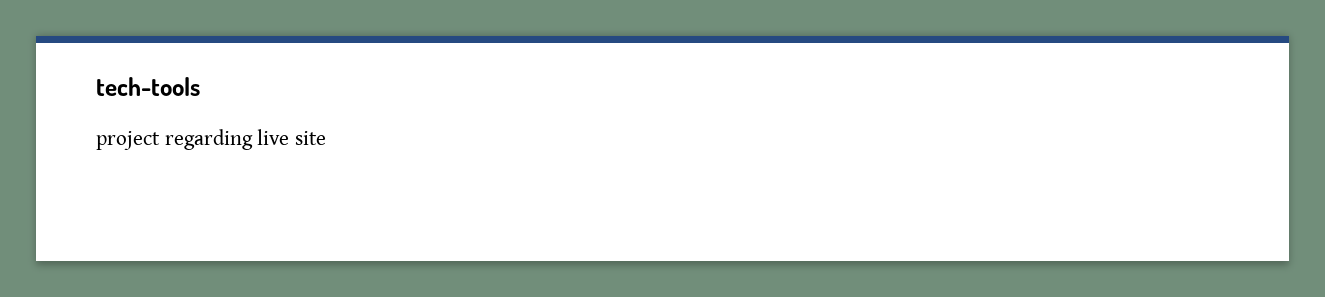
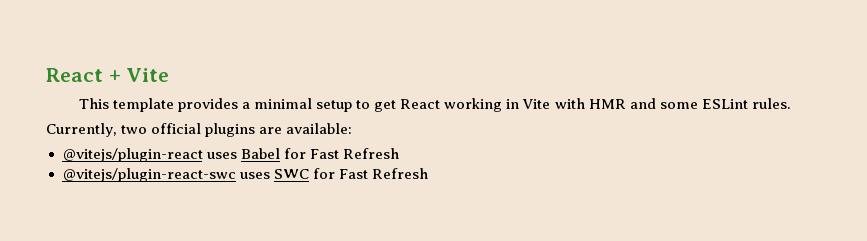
- tech-tools
- project regarding live site
+ React + Vite
+ This template provides a minimal setup to get React working in Vite with HMR and some ESLint rules.
+ Currently, two official plugins are available:
+ @vitejs/plugin-react uses Babel for Fast Refresh
+ @vitejs/plugin-react-swc uses SWC for Fast Refresh

